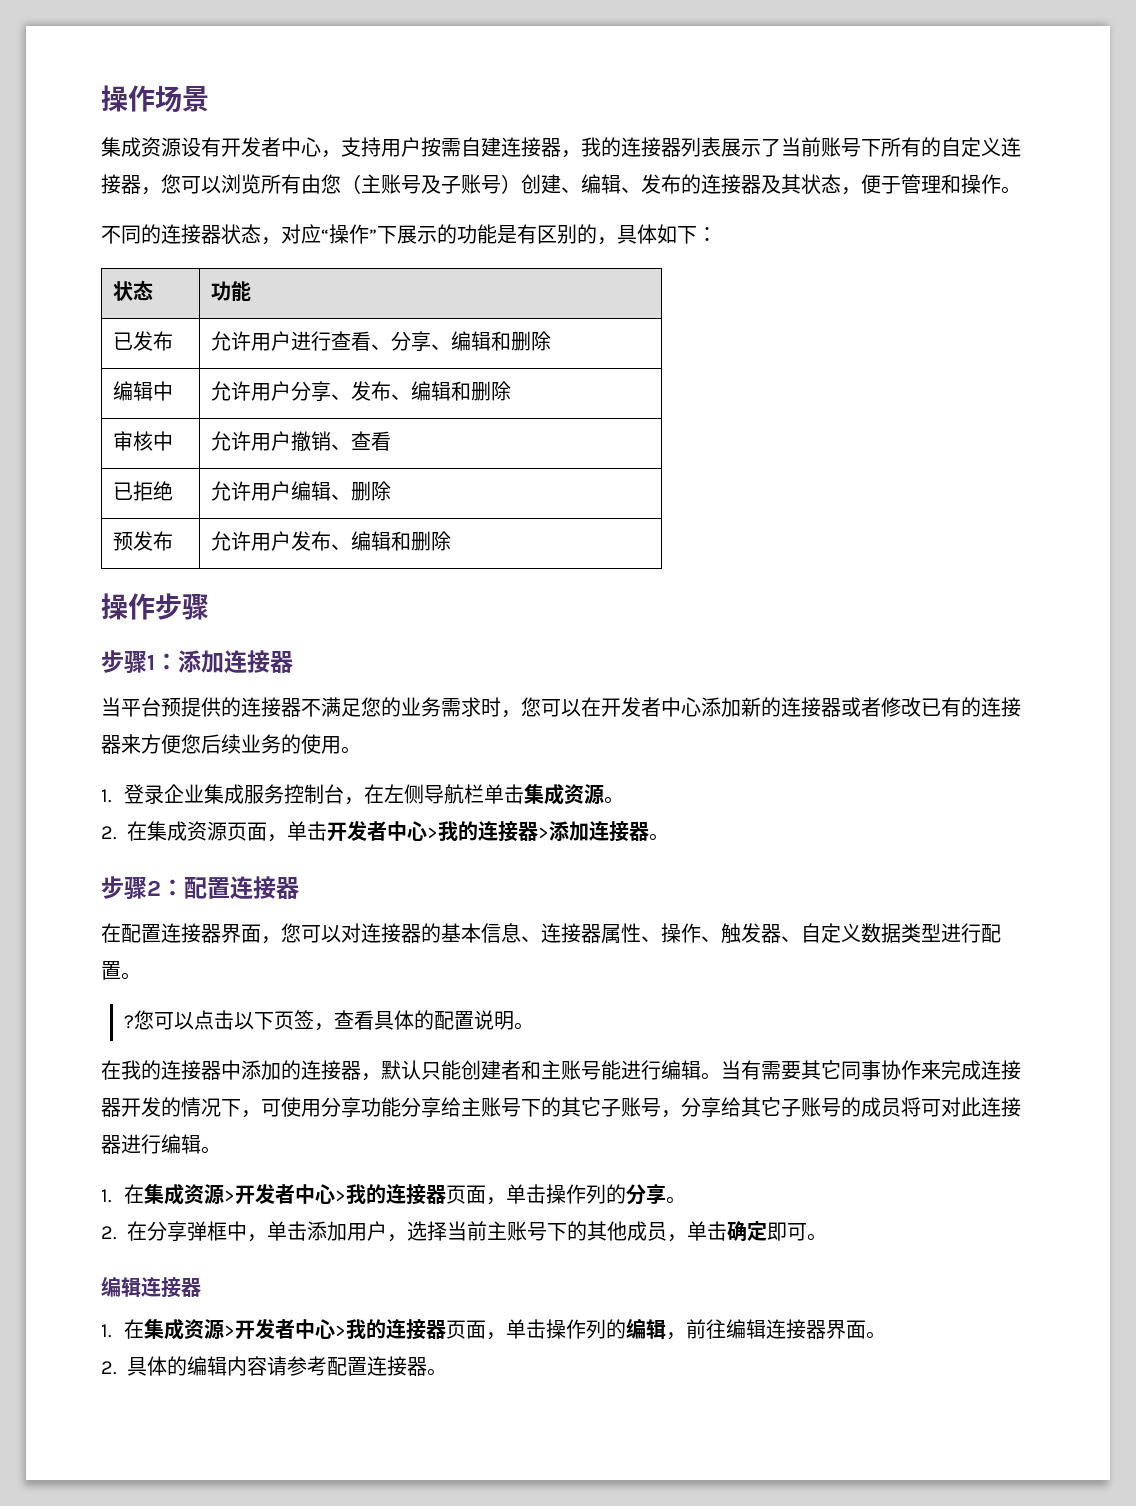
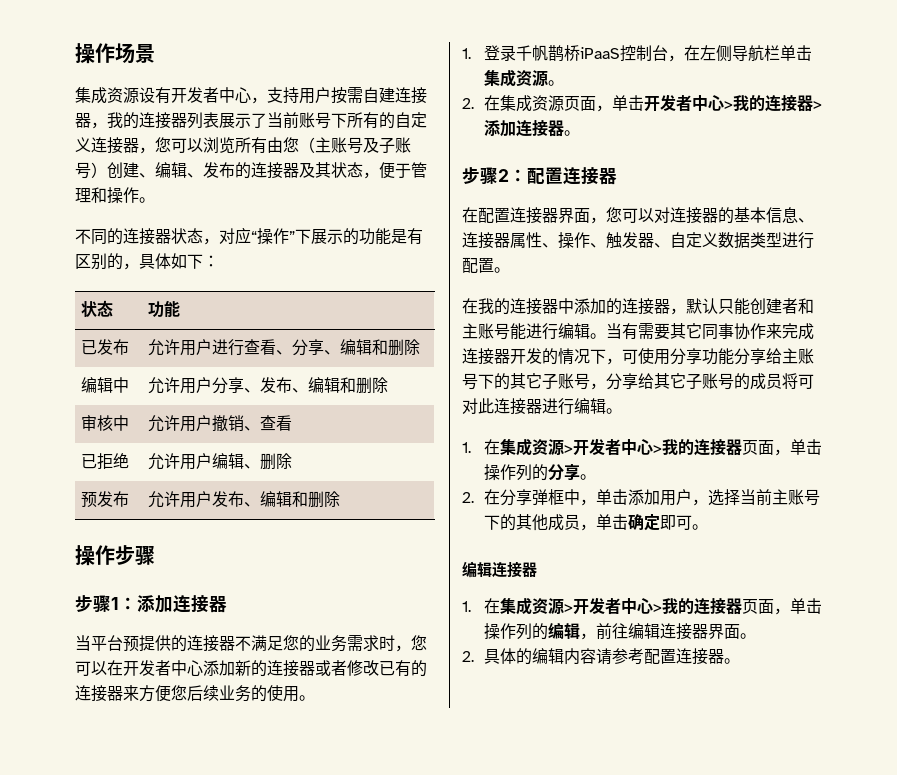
- 1.登录企业集成服务控制台，在左侧导航栏单击集成资源。
+ 1.登录千帆鹊桥iPaaS控制台，在左侧导航栏单击集成资源。
- ?您可以点击以下页签，查看具体的配置说明。

